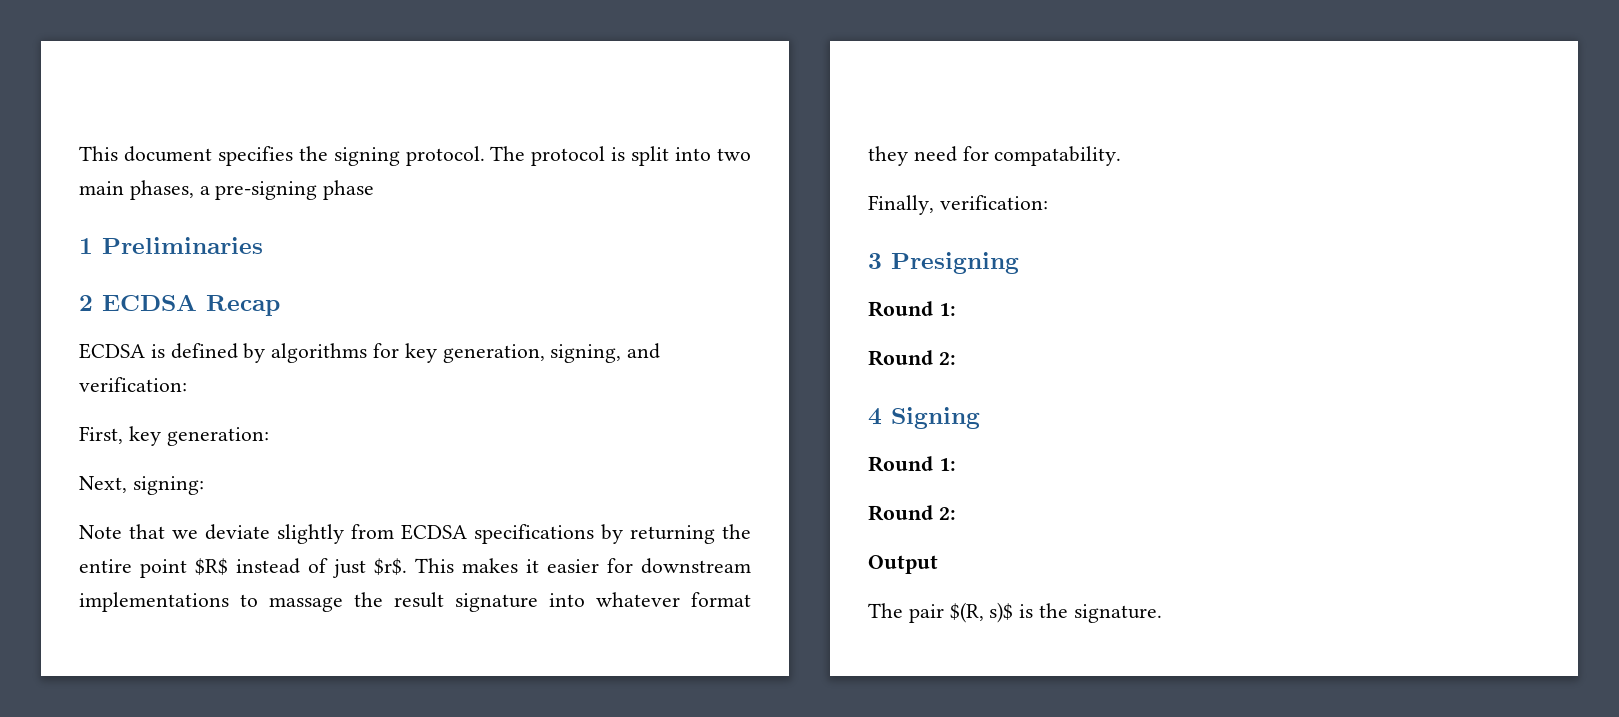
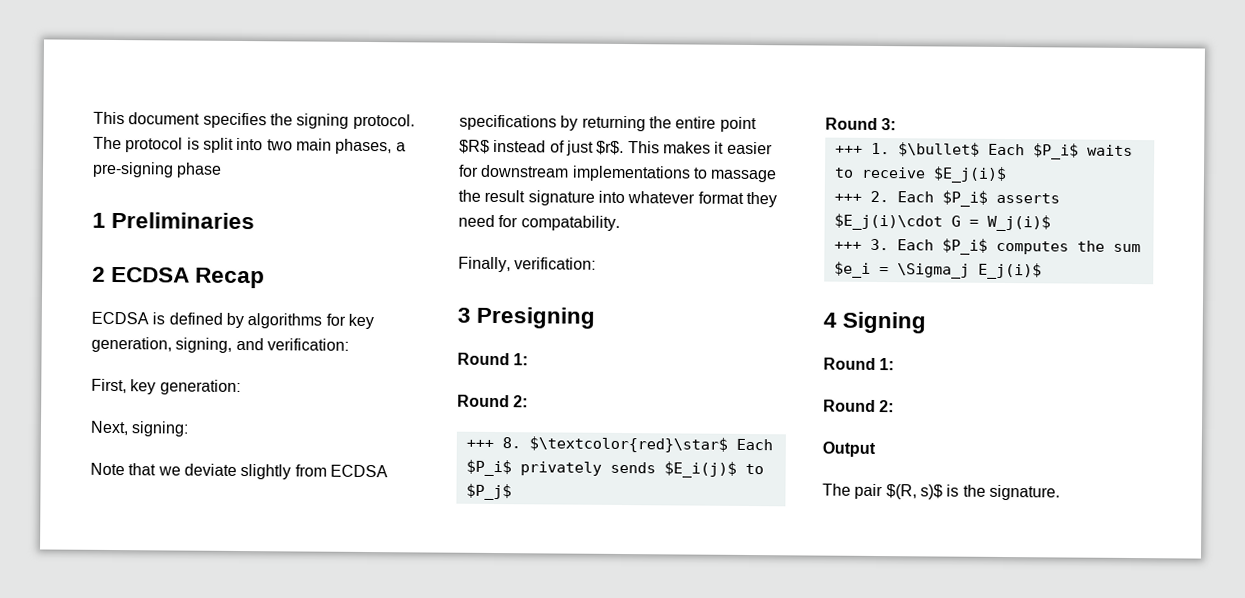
+ +++ 8. $\textcolor{red}\star$ Each $P_i$ privately sends $E_i(j)$ to $P_j$
+ Round 3:
+ +++ 1. $\bullet$ Each $P_i$ waits to receive $E_j(i)$
+ +++ 2. Each $P_i$ asserts $E_j(i)\cdot G = W_j(i)$
+ +++ 3. Each $P_i$ computes the sum $e_i = \Sigma_j E_j(i)$

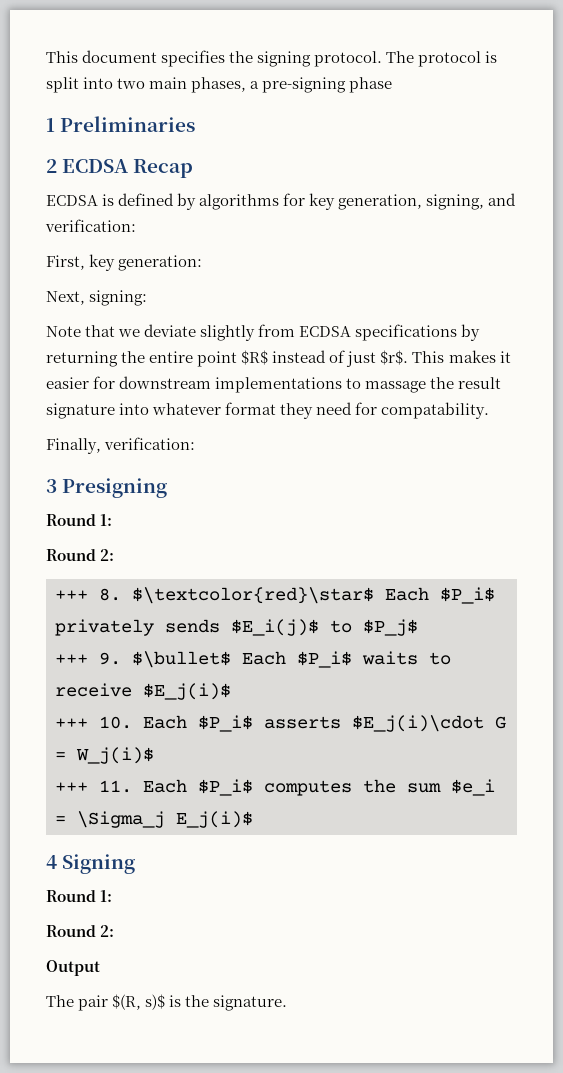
- Round 3:
- +++ 1. $\bullet$ Each $P_i$ waits to receive $E_j(i)$
+ +++ 9. $\bullet$ Each $P_i$ waits to receive $E_j(i)$
- +++ 2. Each $P_i$ asserts $E_j(i)\cdot G = W_j(i)$
+ +++ 10. Each $P_i$ asserts $E_j(i)\cdot G = W_j(i)$
- +++ 3. Each $P_i$ computes the sum $e_i = \Sigma_j E_j(i)$
+ +++ 11. Each $P_i$ computes the sum $e_i = \Sigma_j E_j(i)$

